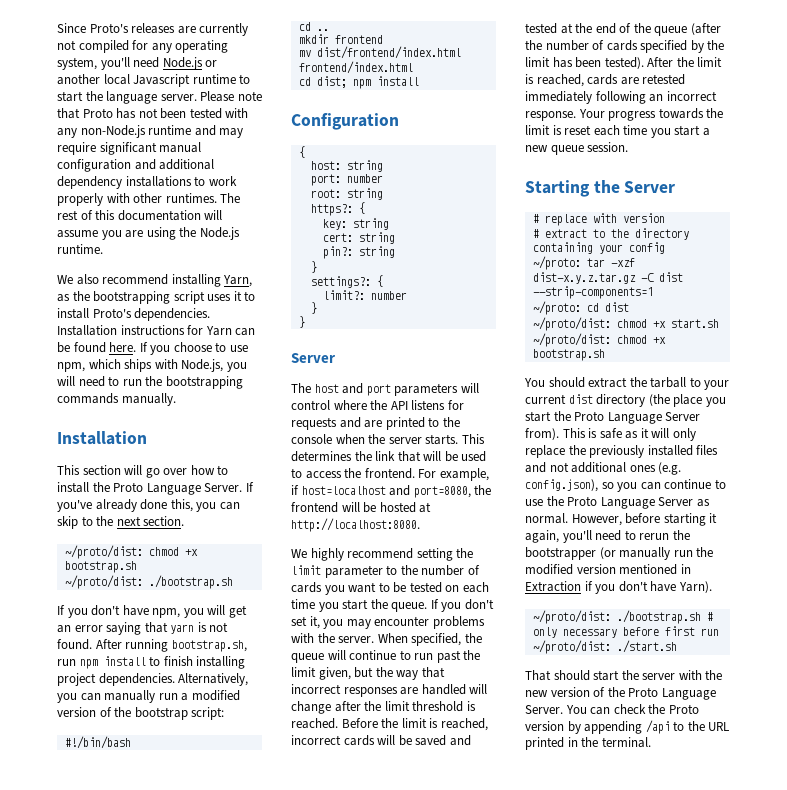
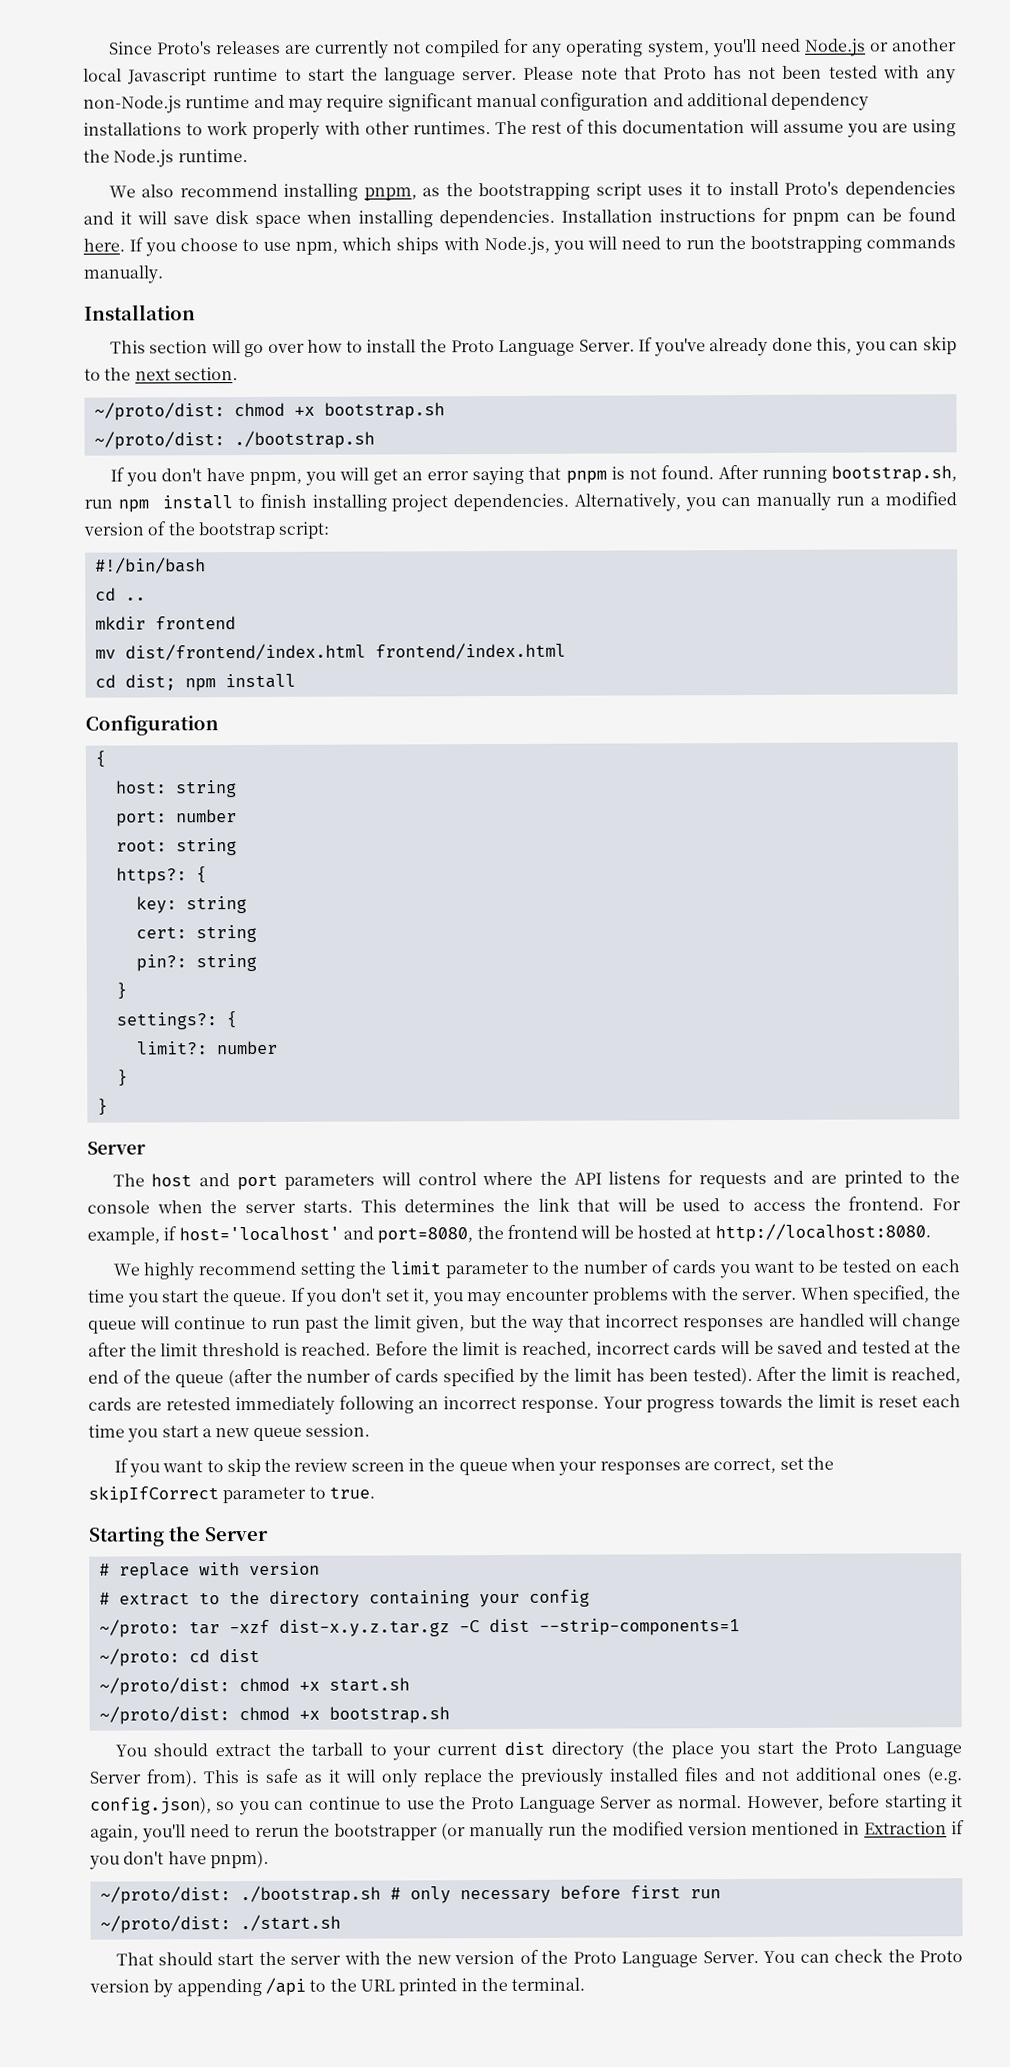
- We also recommend installing Yarn, as the bootstrapping script uses it to install Proto's dependencies.
+ We also recommend installing pnpm, as the bootstrapping script uses it to install Proto's dependencies and it will save disk space when installing dependencies.
- Installation instructions for Yarn can be found here.
+ Installation instructions for pnpm can be found here.
- If you don't have npm, you will get an error saying that yarn is not found.
+ If you don't have pnpm, you will get an error saying that pnpm is not found.
- For example, if host=localhost and port=8080, the frontend will be hosted at http://localhost:8080.
+ For example, if host='localhost' and port=8080, the frontend will be hosted at http://localhost:8080.
+ If you want to skip the review screen in the queue when your responses are correct, set the skipIfCorrect parameter to true.
- However, before starting it again, you'll need to rerun the bootstrapper (or manually run the modified version mentioned in Extraction if you don't have Yarn).
+ However, before starting it again, you'll need to rerun the bootstrapper (or manually run the modified version mentioned in Extraction if you don't have pnpm).

